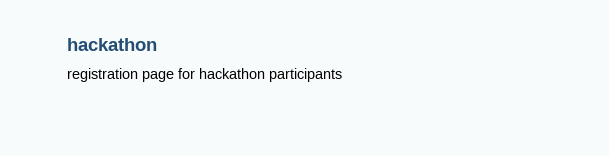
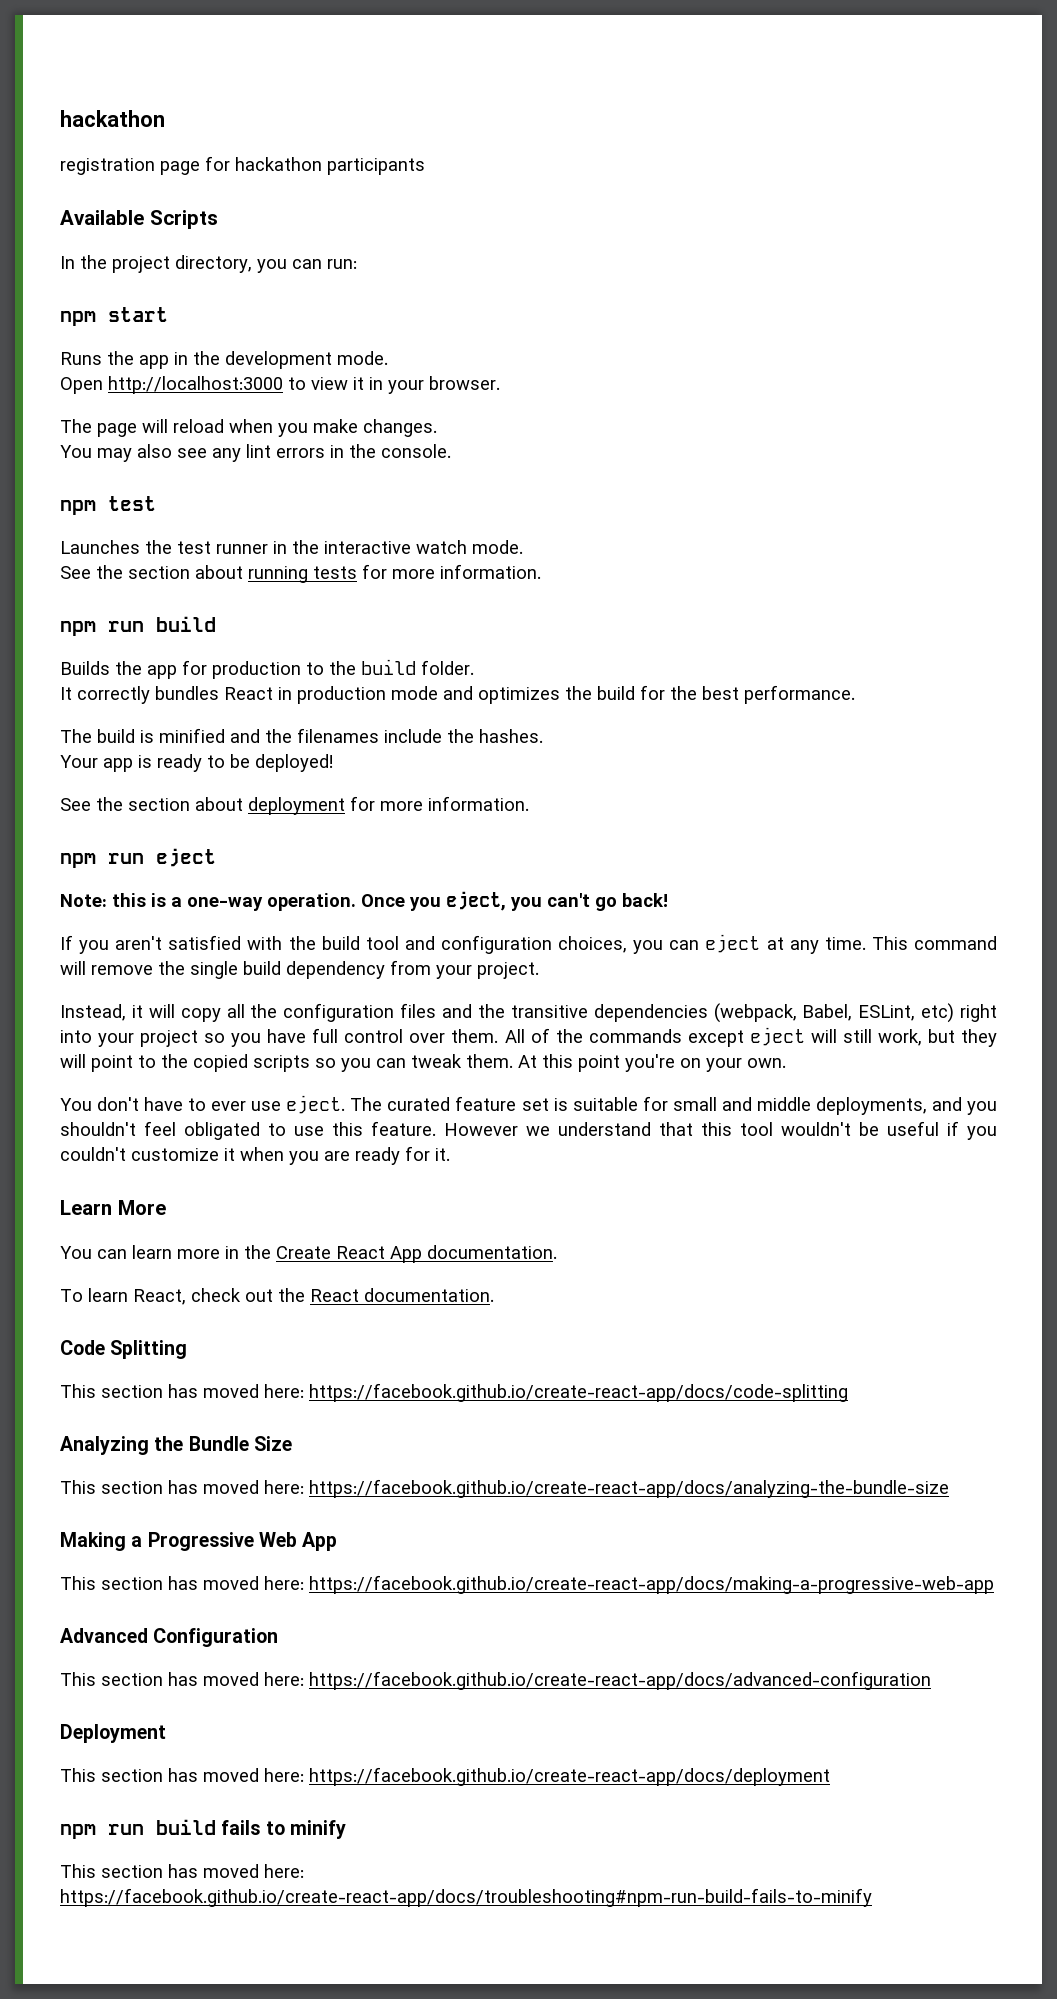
+ Available Scripts
+ In the project directory, you can run:
+ npm start
+ Runs the app in the development mode.
+ Open http://localhost:3000 to view it in your browser.
+ The page will reload when you make changes.
+ You may also see any lint errors in the console.
+ npm test
+ Launches the test runner in the interactive watch mode.
+ See the section about running tests for more information.
+ npm run build
+ Builds the app for production to the build folder.
+ It correctly bundles React in production mode and optimizes the build for the best performance.
+ The build is minified and the filenames include the hashes.
+ Your app is ready to be deployed!
+ See the section about deployment for more information.
+ npm run eject
+ Note: this is a one-way operation. Once you eject, you can't go back!
+ If you aren't satisfied with the build tool and configuration choices, you can eject at any time. This command will remove the single build dependency from your project.
+ Instead, it will copy all the configuration files and the transitive dependencies (webpack, Babel, ESLint, etc) right into your project so you have full control over them. All of the commands except eject will still work, but they will point to the copied scripts so you can tweak them. At this point you're on your own.
+ You don't have to ever use eject. The curated feature set is suitable for small and middle deployments, and you shouldn't feel obligated to use this feature. However we understand that this tool wouldn't be useful if you couldn't customize it when you are ready for it.
+ Learn More
+ You can learn more in the Create React App documentation.
+ To learn React, check out the React documentation.
+ Code Splitting
+ This section has moved here: https://facebook.github.io/create-react-app/docs/code-splitting
+ Analyzing the Bundle Size
+ This section has moved here: https://facebook.github.io/create-react-app/docs/analyzing-the-bundle-size
+ Making a Progressive Web App
+ This section has moved here: https://facebook.github.io/create-react-app/docs/making-a-progressive-web-app
+ Advanced Configuration
+ This section has moved here: https://facebook.github.io/create-react-app/docs/advanced-configuration
+ Deployment
+ This section has moved here: https://facebook.github.io/create-react-app/docs/deployment
+ npm run build fails to minify
+ This section has moved here: https://facebook.github.io/create-react-app/docs/troubleshooting#npm-run-build-fails-to-minify

